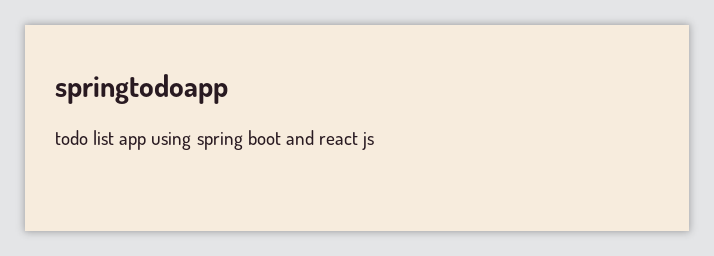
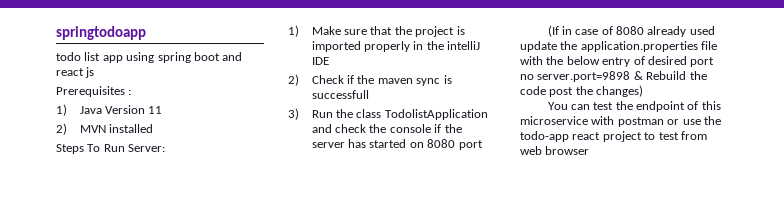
+ Prerequisites :
+ 1) Java Version 11
+ 2) MVN installed
+ Steps To Run Server:
+ 1) Make sure that the project is imported properly in the intelliJ IDE
+ 2) Check if the maven sync is successfull
+ 3) Run the class TodolistApplication and check the console if the server has started on 8080 port
+ (If in case of 8080 already used update the application.properties file with the below entry of desired port no server.port=9898 & Rebuild the code post the changes)
+ You can test the endpoint of this microservice with postman or use the todo-app react project to test from web browser

